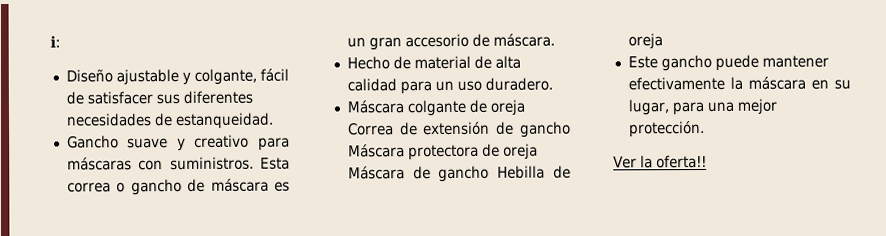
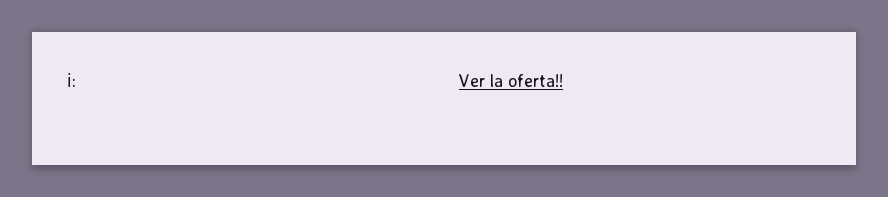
- Diseño ajustable y colgante, fácil de satisfacer sus diferentes necesidades de estanqueidad.
- Gancho suave y creativo para máscaras con suministros. Esta correa o gancho de máscara es un gran accesorio de máscara.
- Hecho de material de alta calidad para un uso duradero.
- Máscara colgante de oreja Correa de extensión de gancho Máscara protectora de oreja Máscara de gancho Hebilla de oreja
- Este gancho puede mantener efectivamente la máscara en su lugar, para una mejor protección.

